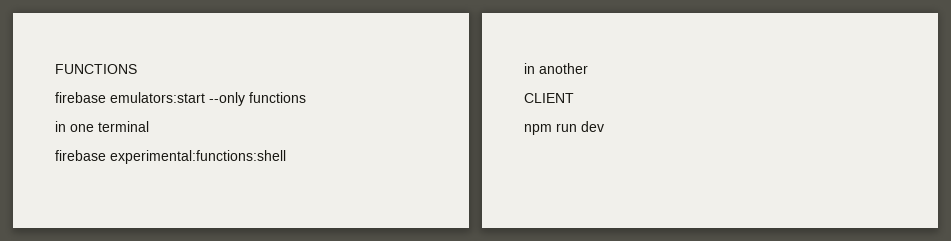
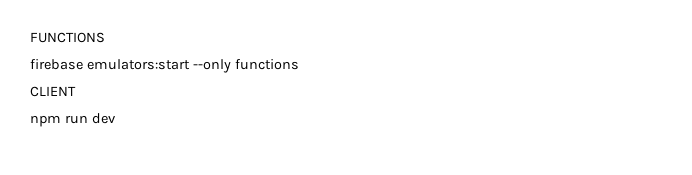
- in one terminal
- firebase experimental:functions:shell
- in another

